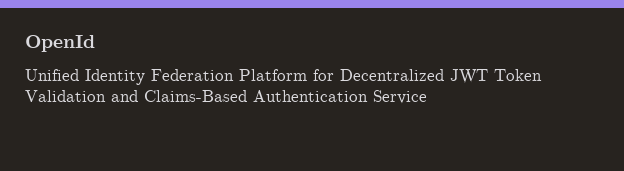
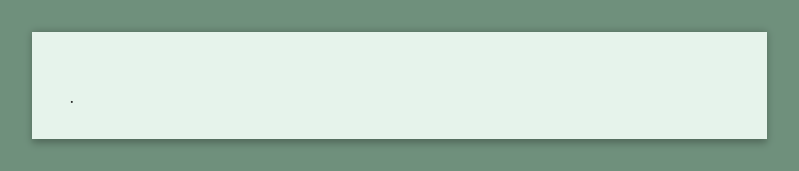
- OpenId
- Unified Identity Federation Platform for Decentralized JWT Token Validation and Claims-Based Authentication Service
+ .

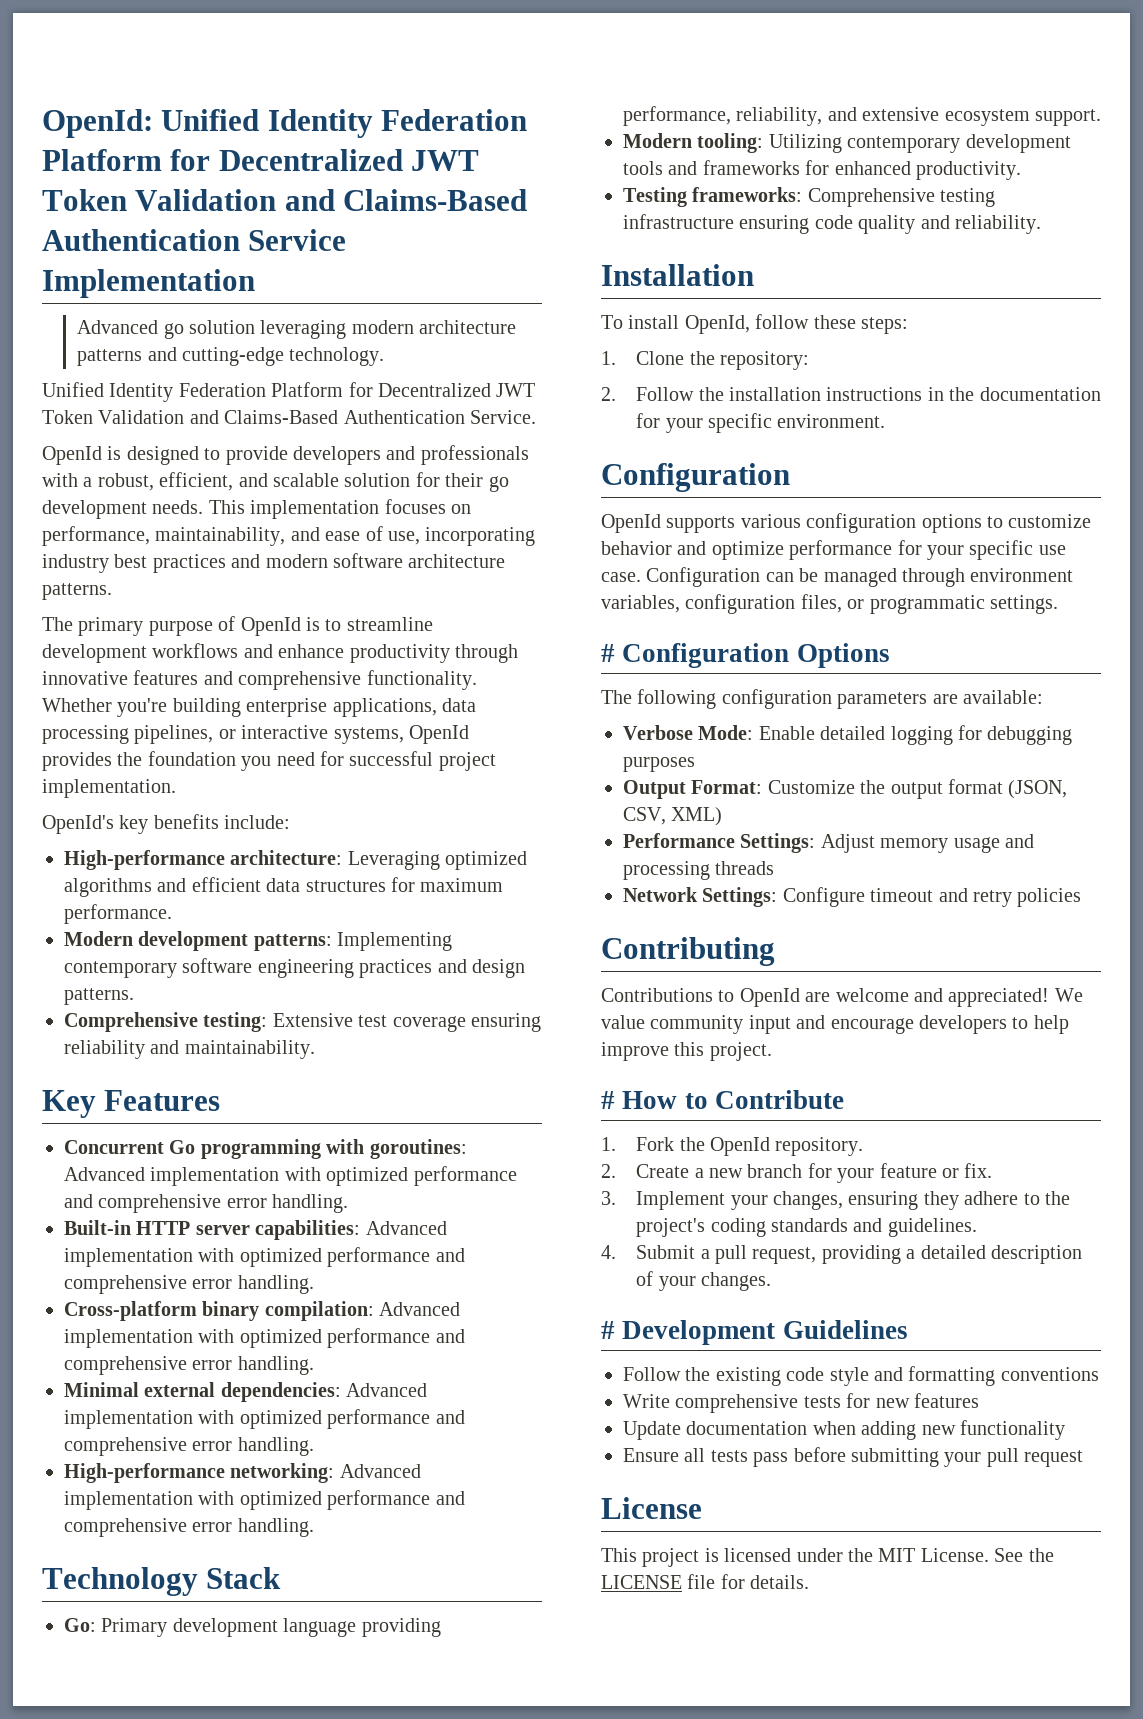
- .
+ OpenId: Unified Identity Federation Platform for Decentralized JWT Token Validation and Claims-Based Authentication Service Implementation
+ Advanced go solution leveraging modern architecture patterns and cutting-edge technology.
+ Unified Identity Federation Platform for Decentralized JWT Token Validation and Claims-Based Authentication Service.
+ OpenId is designed to provide developers and professionals with a robust, efficient, and scalable solution for their go development needs. This implementation focuses on performance, maintainability, and ease of use, incorporating industry best practices and modern software architecture patterns.
+ The primary purpose of OpenId is to streamline development workflows and enhance productivity through innovative features and comprehensive functionality. Whether you're building enterprise applications, data processing pipelines, or interactive systems, OpenId provides the foundation you need for successful project implementation.
+ OpenId's key benefits include:
+ High-performance architecture: Leveraging optimized algorithms and efficient data structures for maximum performance.
+ Modern development patterns: Implementing contemporary software engineering practices and design patterns.
+ Comprehensive testing: Extensive test coverage ensuring reliability and maintainability.
+ Key Features
+ Concurrent Go programming with goroutines: Advanced implementation with optimized performance and comprehensive error handling.
+ Built-in HTTP server capabilities: Advanced implementation with optimized performance and comprehensive error handling.
+ Cross-platform binary compilation: Advanced implementation with optimized performance and comprehensive error handling.
+ Minimal external dependencies: Advanced implementation with optimized performance and comprehensive error handling.
+ High-performance networking: Advanced implementation with optimized performance and comprehensive error handling.
+ Technology Stack
+ Go: Primary development language providing performance, reliability, and extensive ecosystem support.
+ Modern tooling: Utilizing contemporary development tools and frameworks for enhanced productivity.
+ Testing frameworks: Comprehensive testing infrastructure ensuring code quality and reliability.
+ Installation
+ To install OpenId, follow these steps:
+ 1. Clone the repository:
+ 2. Follow the installation instructions in the documentation for your specific environment.
+ Configuration
+ OpenId supports various configuration options to customize behavior and optimize performance for your specific use case. Configuration can be managed through environment variables, configuration files, or programmatic settings.
+ # Configuration Options
+ The following configuration parameters are available:
+ Verbose Mode: Enable detailed logging for debugging purposes
+ Output Format: Customize the output format (JSON, CSV, XML)
+ Performance Settings: Adjust memory usage and processing threads
+ Network Settings: Configure timeout and retry policies
+ Contributing
+ Contributions to OpenId are welcome and appreciated! We value community input and encourage developers to help improve this project.
+ # How to Contribute
+ 1. Fork the OpenId repository.
+ 2. Create a new branch for your feature or fix.
+ 3. Implement your changes, ensuring they adhere to the project's coding standards and guidelines.
+ 4. Submit a pull request, providing a detailed description of your changes.
+ # Development Guidelines
+ Follow the existing code style and formatting conventions
+ Write comprehensive tests for new features
+ Update documentation when adding new functionality
+ Ensure all tests pass before submitting your pull request
+ License
+ This project is licensed under the MIT License. See the LICENSE file for details.

